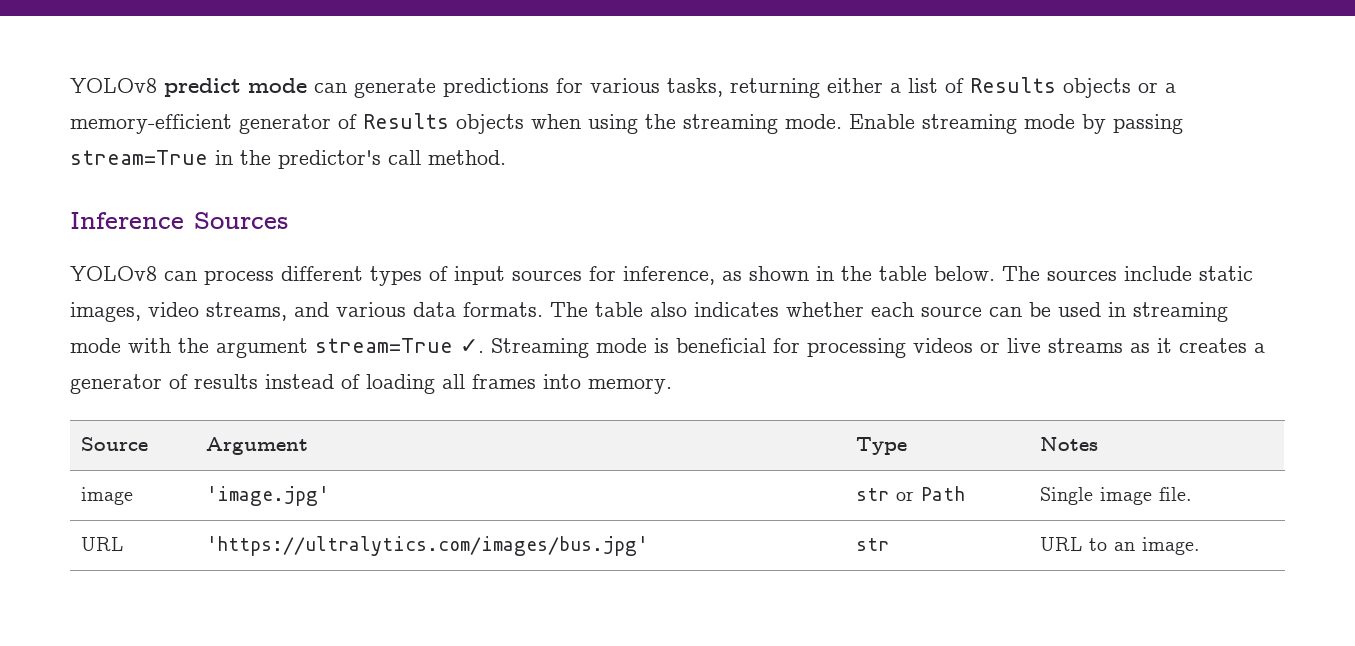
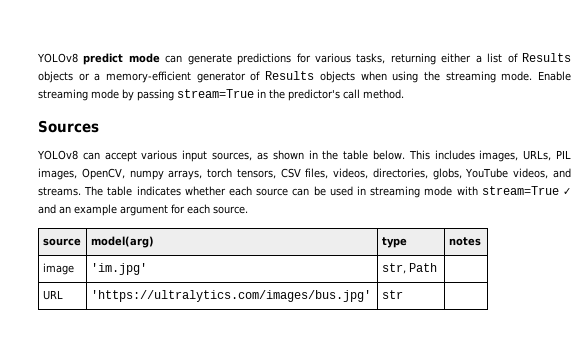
- Inference Sources
+ Sources
- YOLOv8 can process different types of input sources for inference, as shown in the table below.
+ YOLOv8 can accept various input sources, as shown in the table below.
- The sources include static images, video streams, and various data formats.
+ This includes images, URLs, PIL images, OpenCV, numpy arrays, torch tensors, CSV files, videos, directories, globs, YouTube videos, and streams.
- The table also indicates whether each source can be used in streaming mode with the argument stream=True ✓. Streaming mode is beneficial for processing videos or live streams as it creates a generator of results instead of loading all frames into memory.
- Source | Argument | Type | Notes
- image | 'image.jpg' | str or Path | Single image file.
+ The table indicates whether each source can be used in streaming mode with stream=True ✓ and an example argument for each source.
+ source | model(arg) | type | notes
+ image | 'im.jpg' | str, Path |
- URL | 'https://ultralytics.com/images/bus.jpg' | str | URL to an image.
+ URL | 'https://ultralytics.com/images/bus.jpg' | str |

